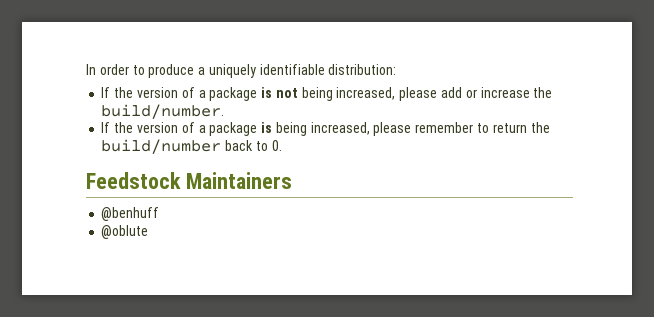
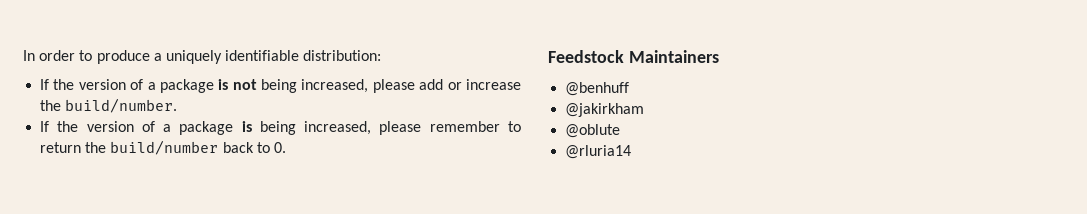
+ @jakirkham
+ @rluria14

